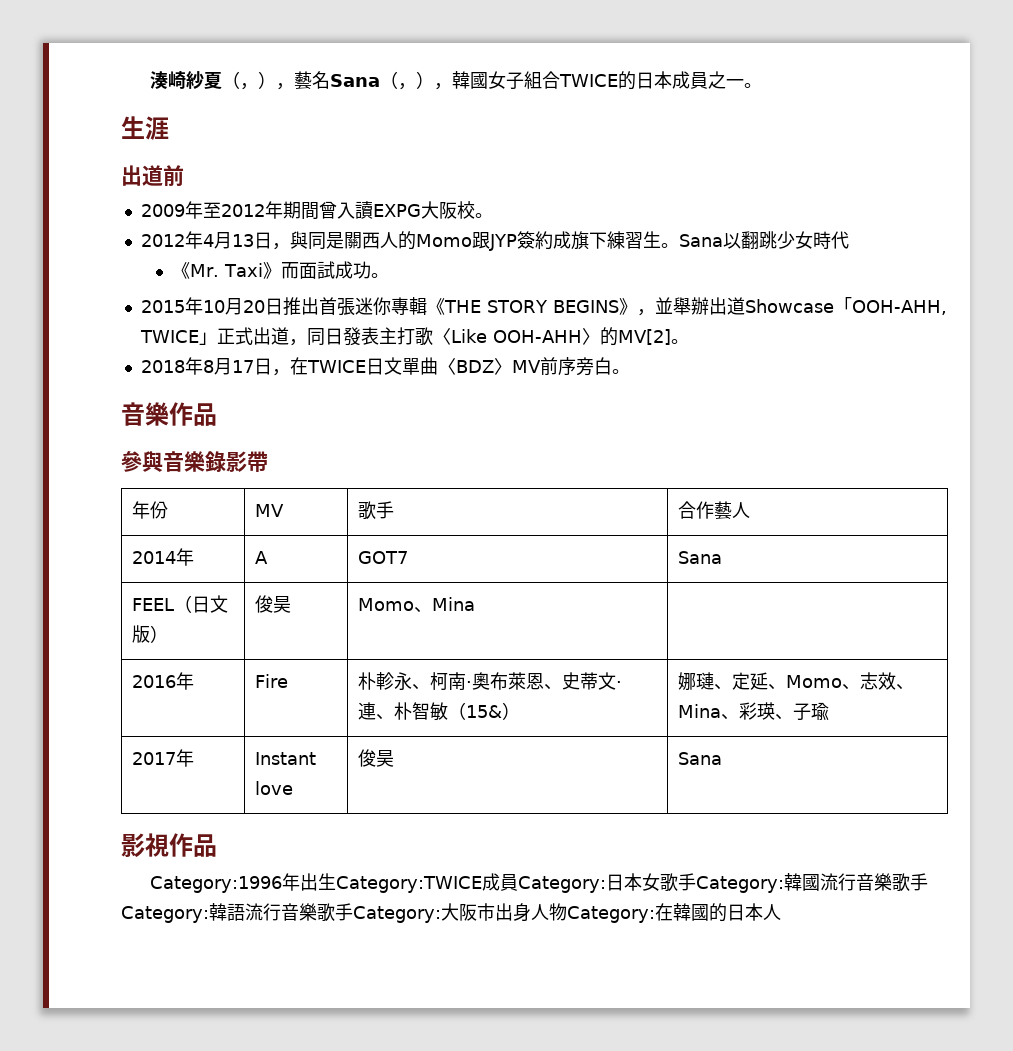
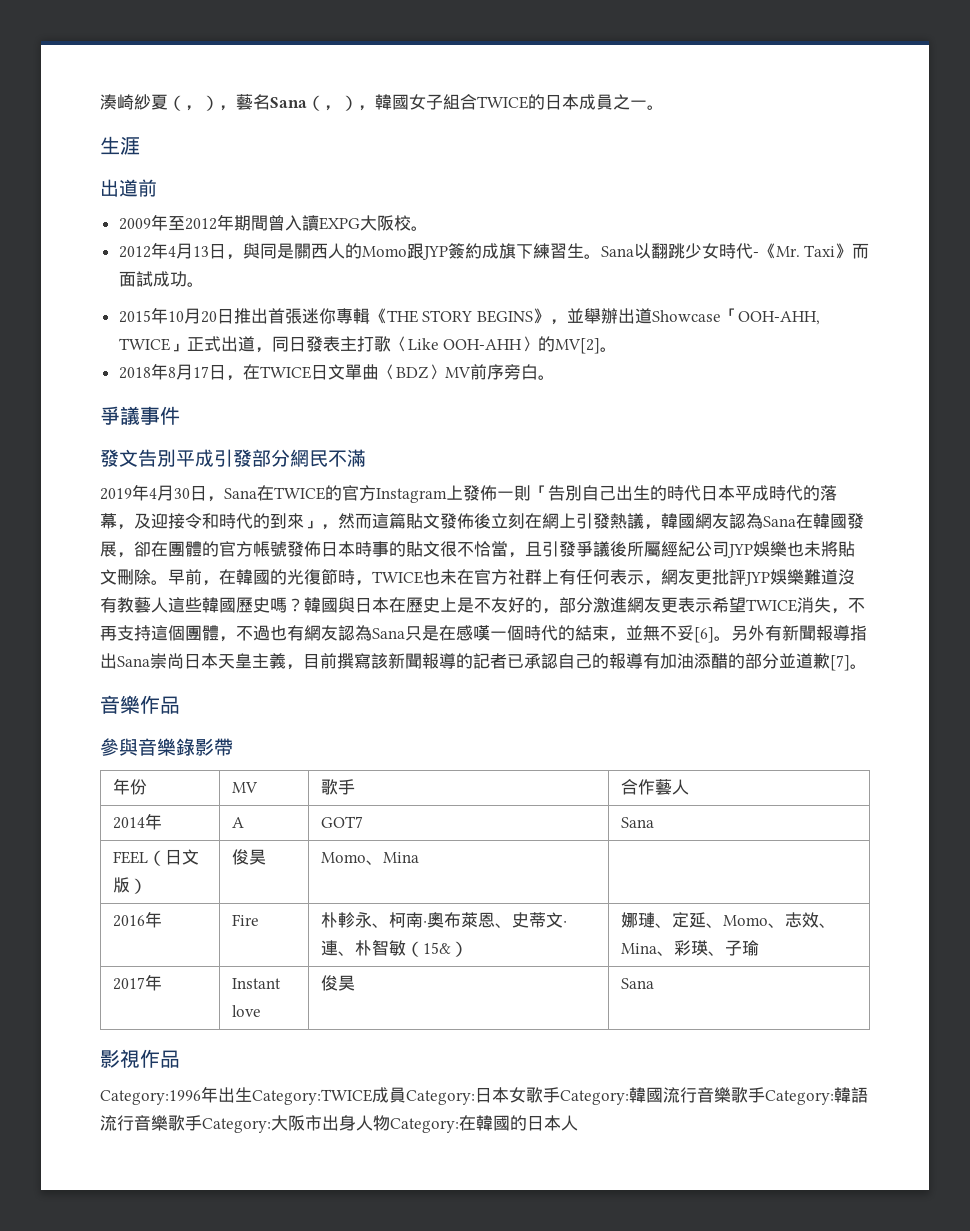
- Sana以翻跳少女時代
- 《Mr. Taxi》而面試成功。
+ Sana以翻跳少女時代-《Mr. Taxi》而面試成功。
+ 爭議事件
+ 發文告別平成引發部分網民不滿
+ 2019年4月30日，Sana在TWICE的官方Instagram上發佈一則「告別自己出生的時代日本平成時代的落幕，及迎接令和時代的到來」，然而這篇貼文發佈後立刻在網上引發熱議，韓國網友認為Sana在韓國發展，卻在團體的官方帳號發佈日本時事的貼文很不恰當，且引發爭議後所屬經紀公司JYP娛樂也未將貼文刪除。早前，在韓國的光復節時，TWICE也未在官方社群上有任何表示，網友更批評JYP娛樂難道沒有教藝人這些韓國歷史嗎？韓國與日本在歷史上是不友好的，部分激進網友更表示希望TWICE消失，不再支持這個團體，不過也有網友認為Sana只是在感嘆一個時代的結束，並無不妥[6]。另外有新聞報導指出Sana崇尚日本天皇主義，目前撰寫該新聞報導的記者已承認自己的報導有加油添醋的部分並道歉[7]。

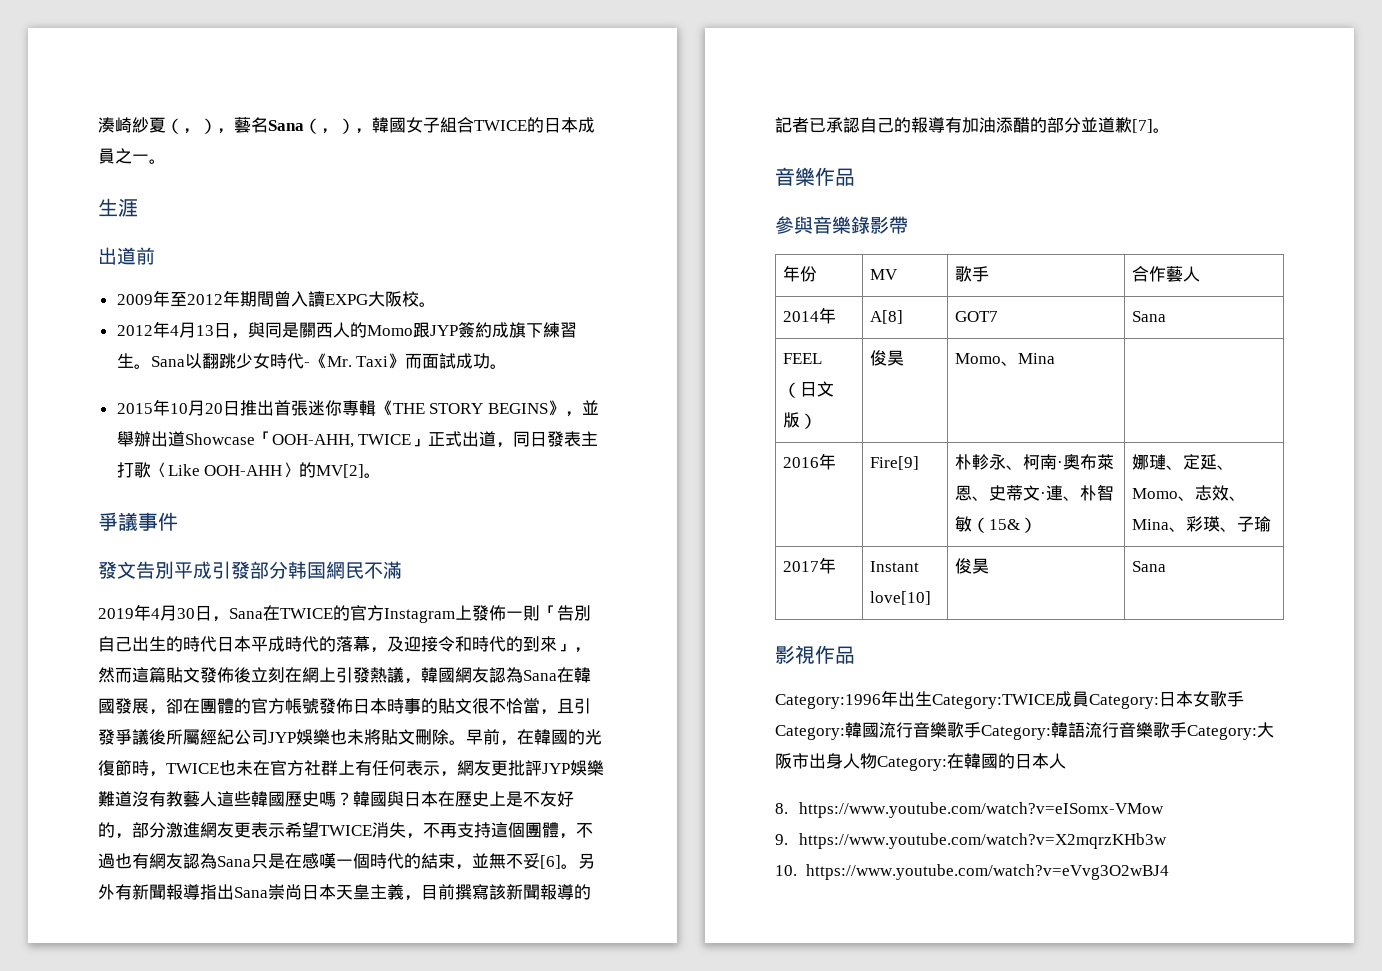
- 2018年8月17日，在TWICE日文單曲〈BDZ〉MV前序旁白。
- 發文告別平成引發部分網民不滿
+ 發文告別平成引發部分韩国網民不滿
- 2014年 | A | GOT7 | Sana
+ 2014年 | A[8] | GOT7 | Sana
- 2016年 | Fire | 朴軫永、柯南·奧布萊恩、史蒂文·連、朴智敏（15&） | 娜璉、定延、Momo、志效、Mina、彩瑛、子瑜
+ 2016年 | Fire[9] | 朴軫永、柯南·奧布萊恩、史蒂文·連、朴智敏（15&） | 娜璉、定延、Momo、志效、Mina、彩瑛、子瑜
- 2017年 | Instant love | 俊昊 | Sana
+ 2017年 | Instant love[10] | 俊昊 | Sana
+ 8. https://www.youtube.com/watch?v=eISomx-VMow
+ 9. https://www.youtube.com/watch?v=X2mqrzKHb3w
+ 10. https://www.youtube.com/watch?v=eVvg3O2wBJ4

